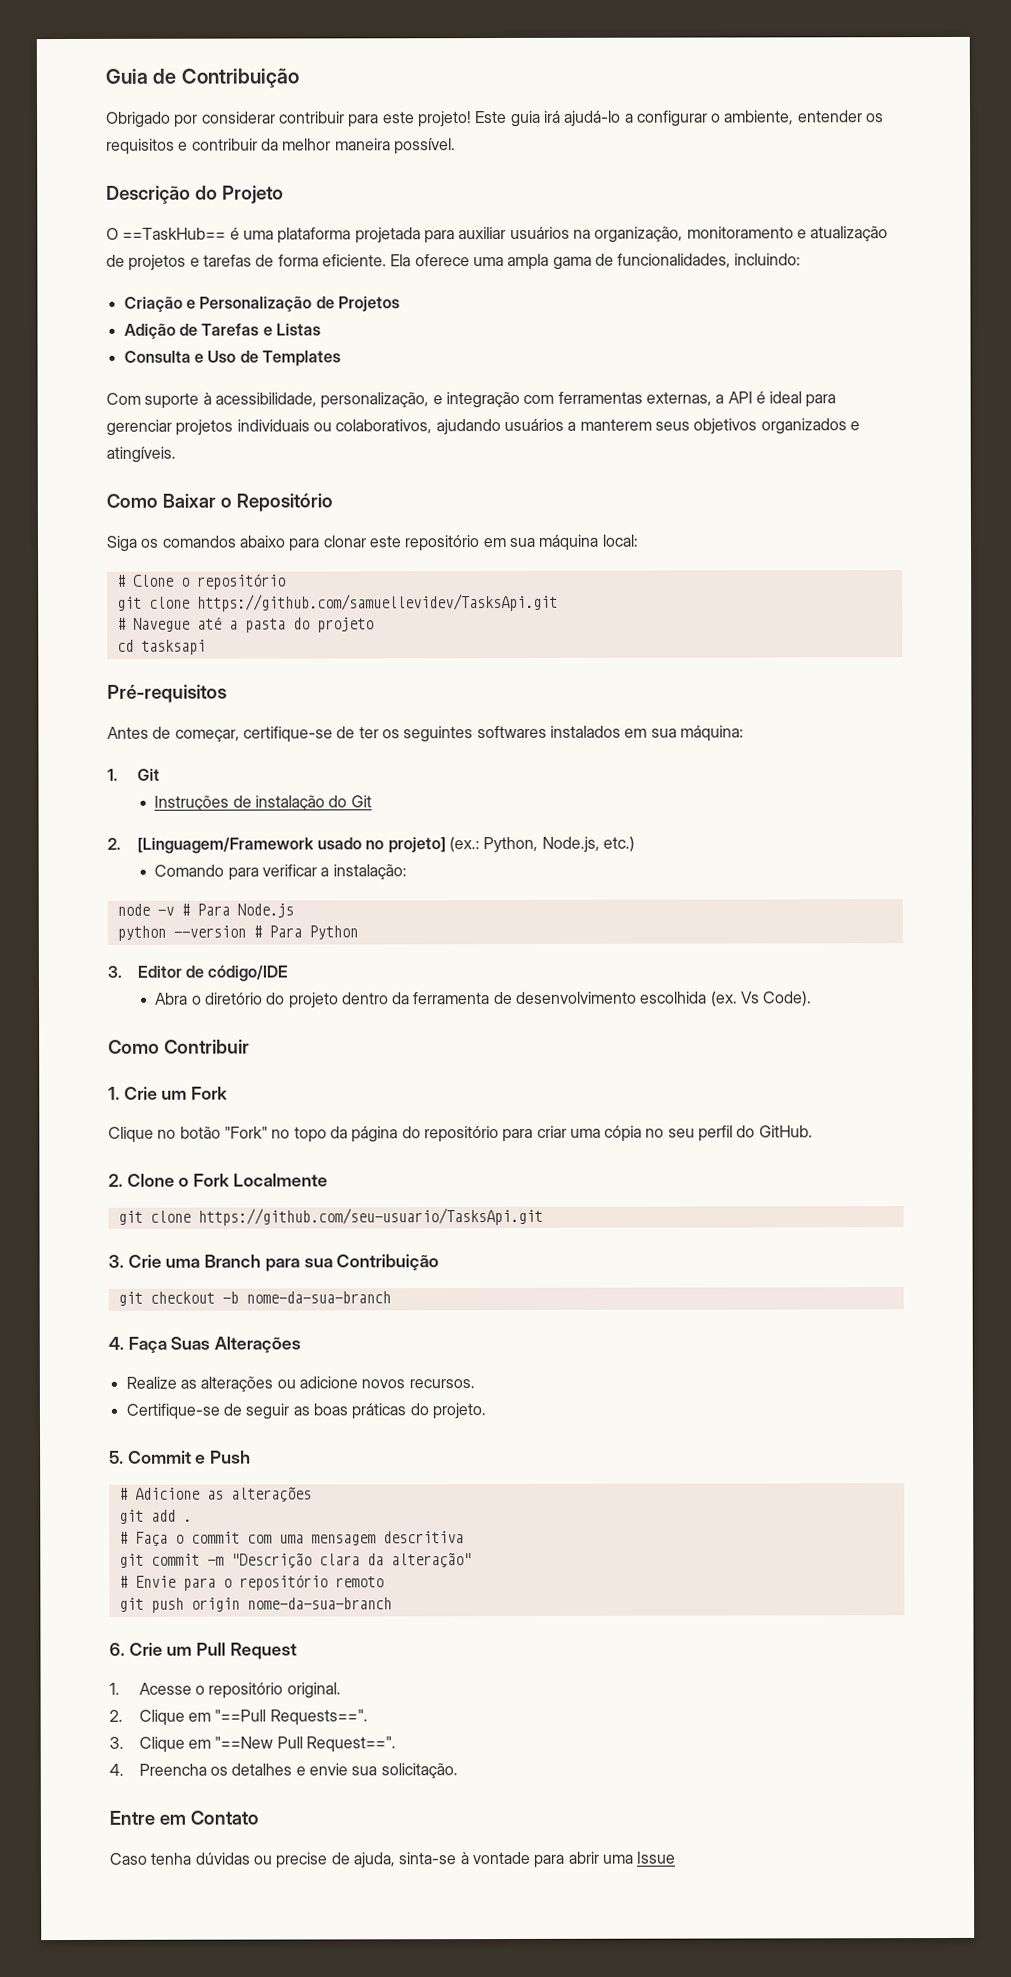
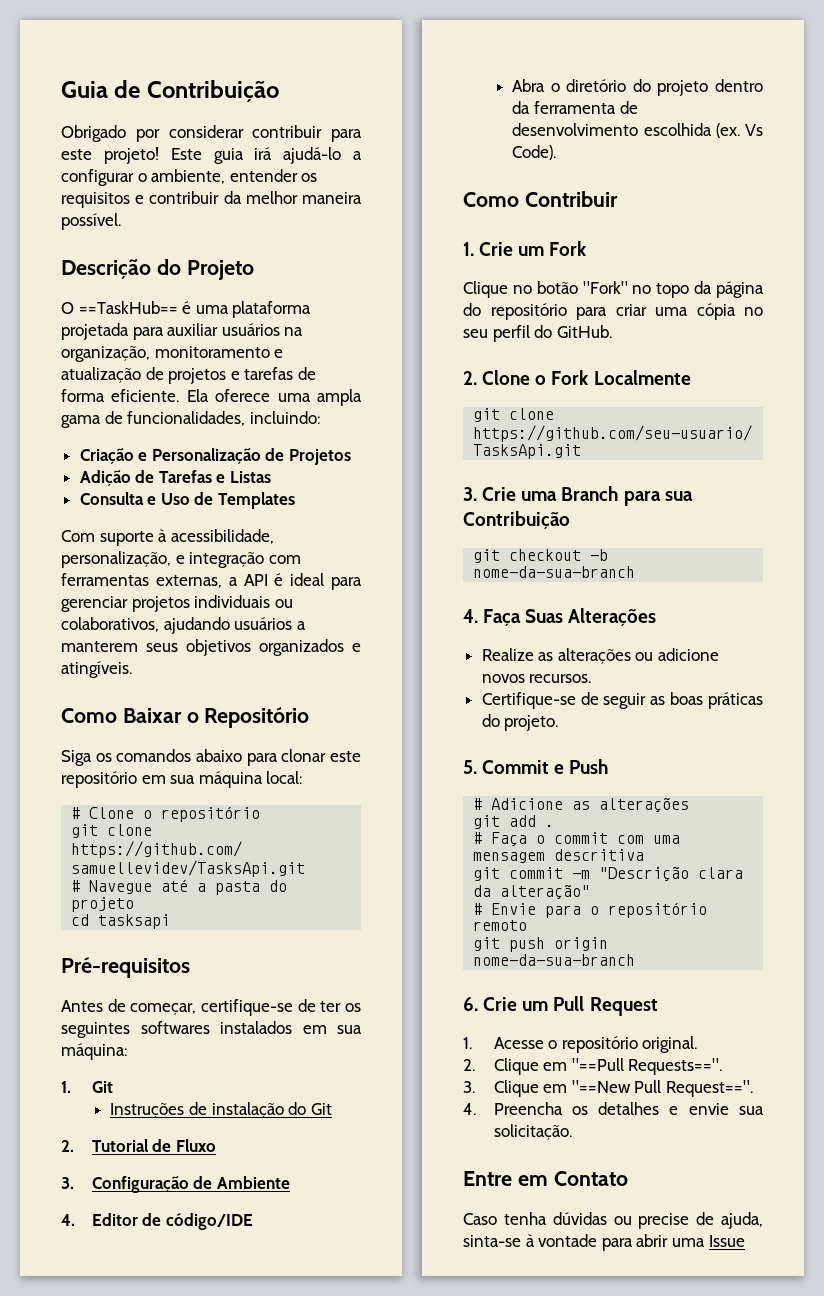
- 2. [Linguagem/Framework usado no projeto] (ex.: Python, Node.js, etc.)
- Comando para verificar a instalação:
- node -v # Para Node.js
- python --version # Para Python
- 3. Editor de código/IDE
+ 2. Tutorial de Fluxo
+ 3. Configuração de Ambiente
+ 4. Editor de código/IDE

